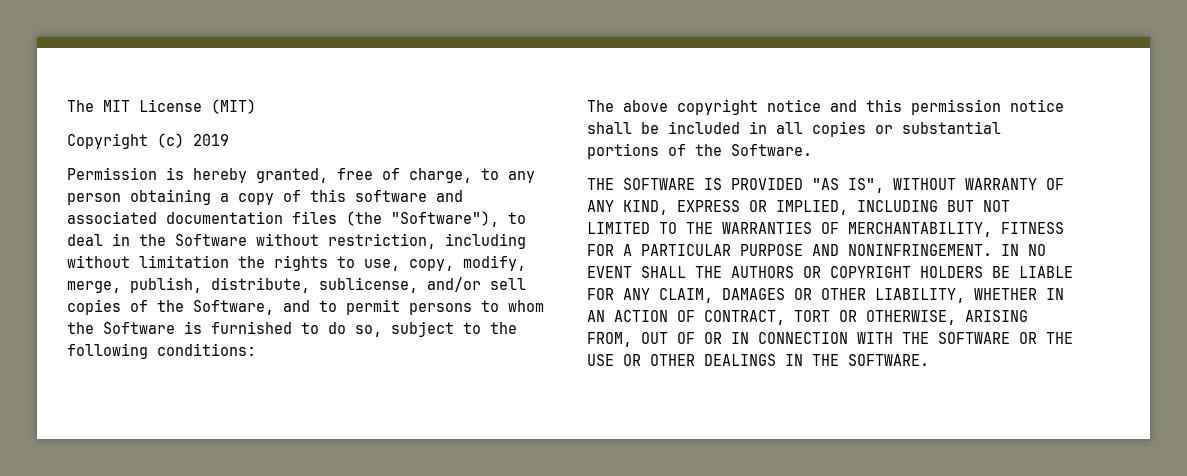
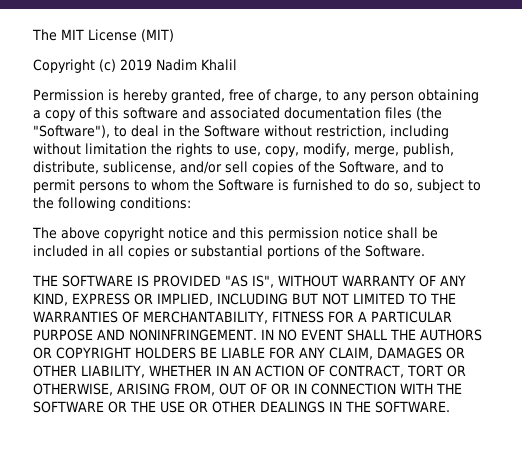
- Copyright (c) 2019
+ Copyright (c) 2019 Nadim Khalil

